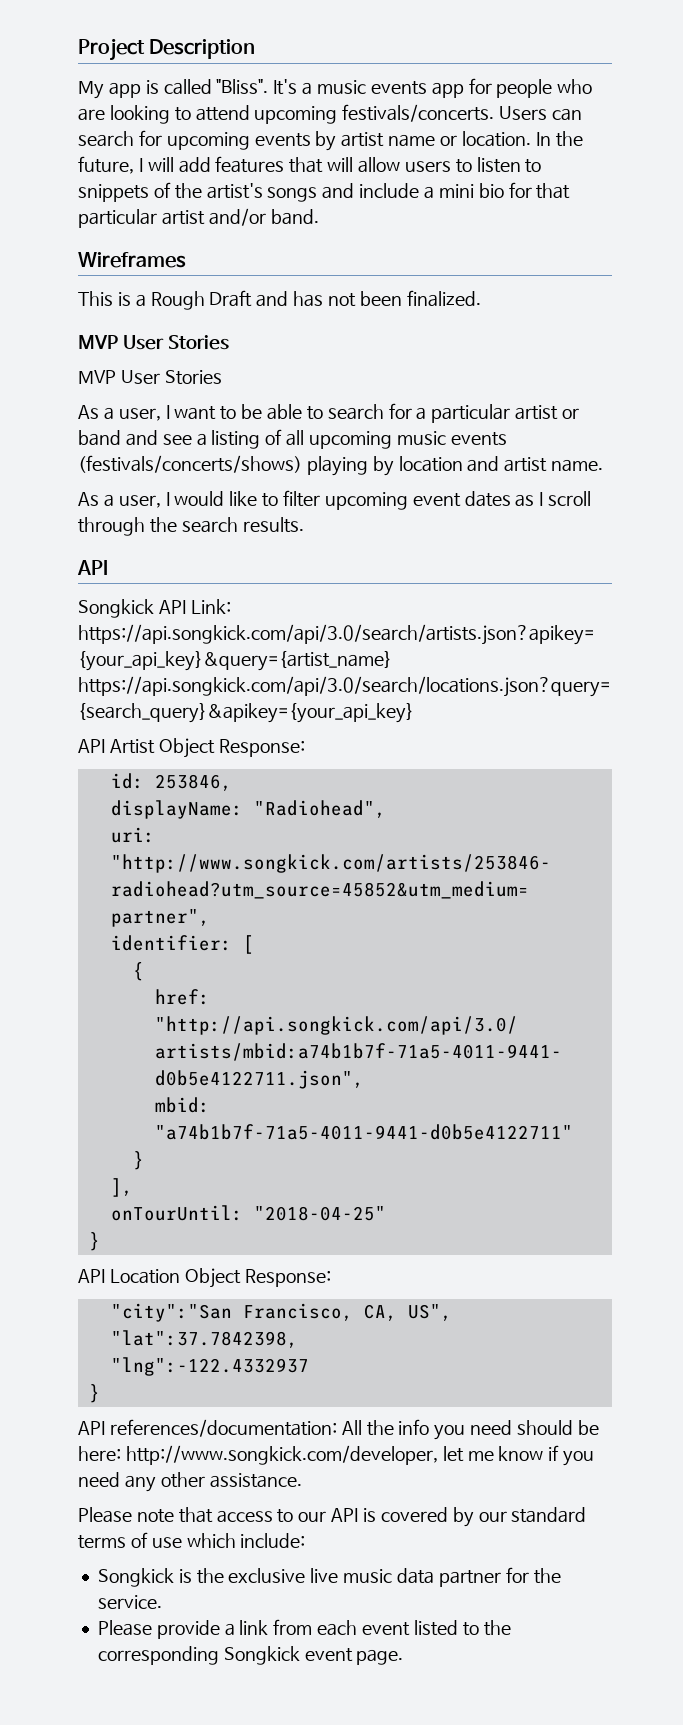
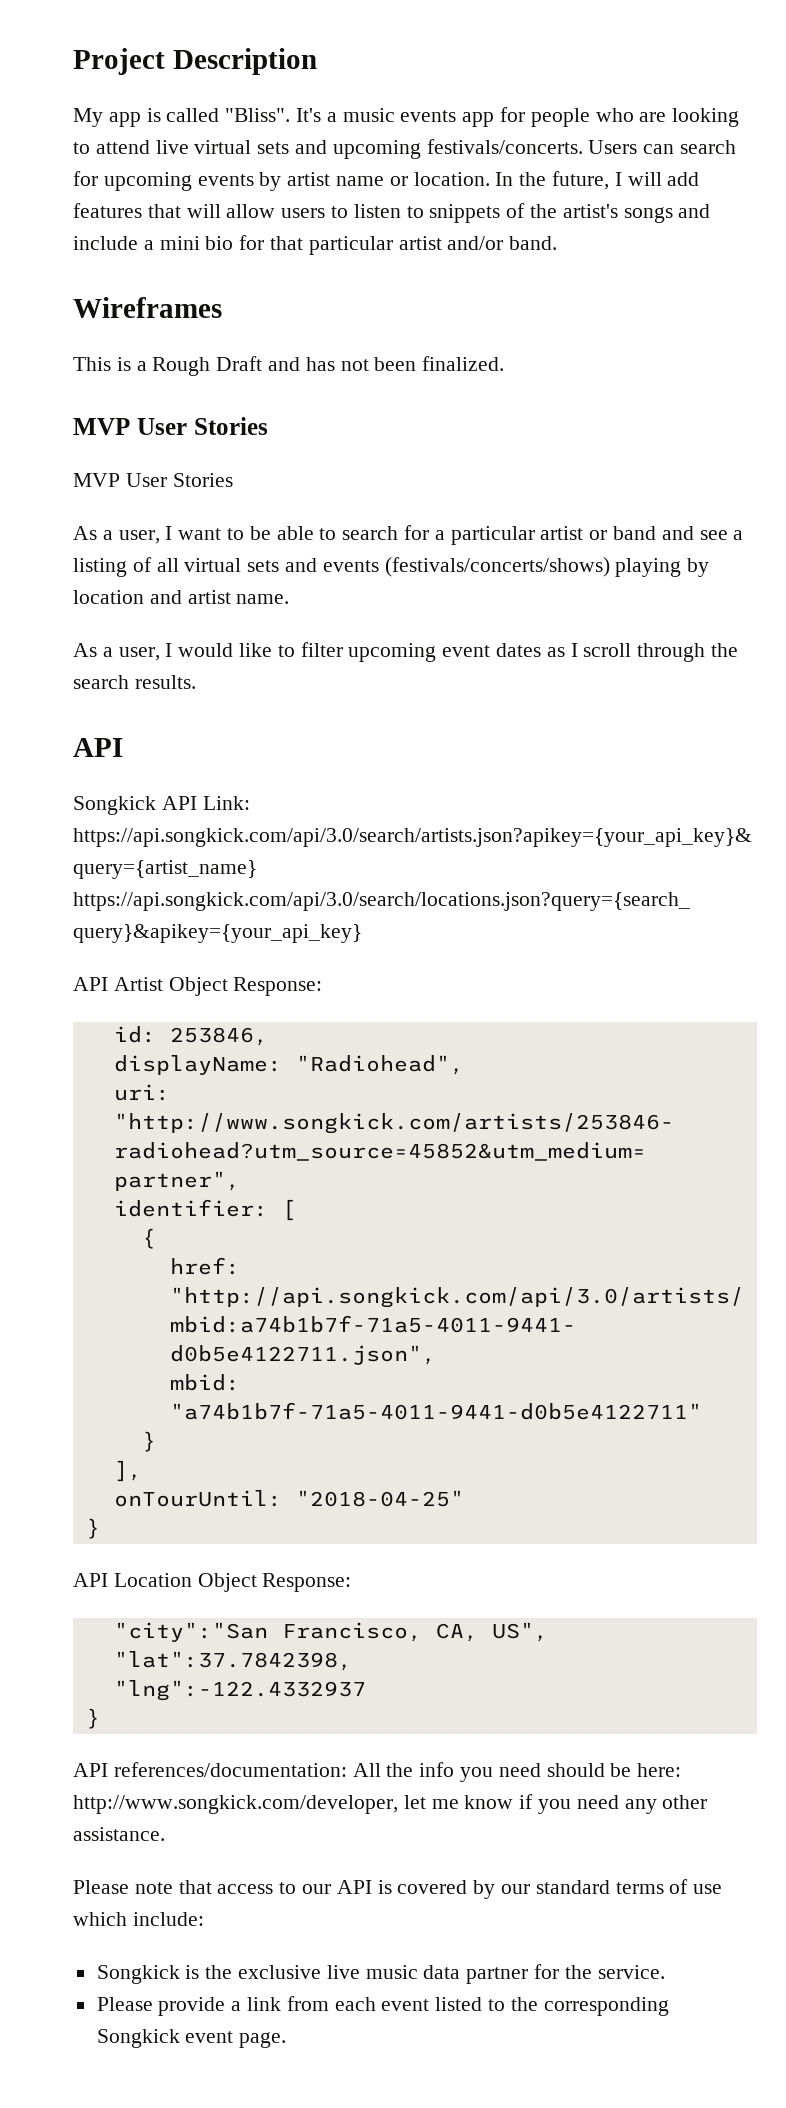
- It's a music events app for people who are looking to attend upcoming festivals/concerts.
+ It's a music events app for people who are looking to attend live virtual sets and upcoming festivals/concerts.
- As a user, I want to be able to search for a particular artist or band and see a listing of all upcoming music events (festivals/concerts/shows) playing by location and artist name.
+ As a user, I want to be able to search for a particular artist or band and see a listing of all virtual sets and events (festivals/concerts/shows) playing by location and artist name.

